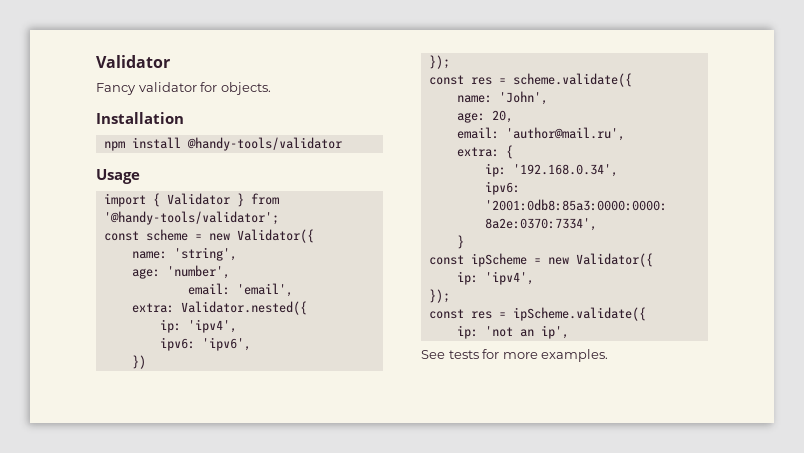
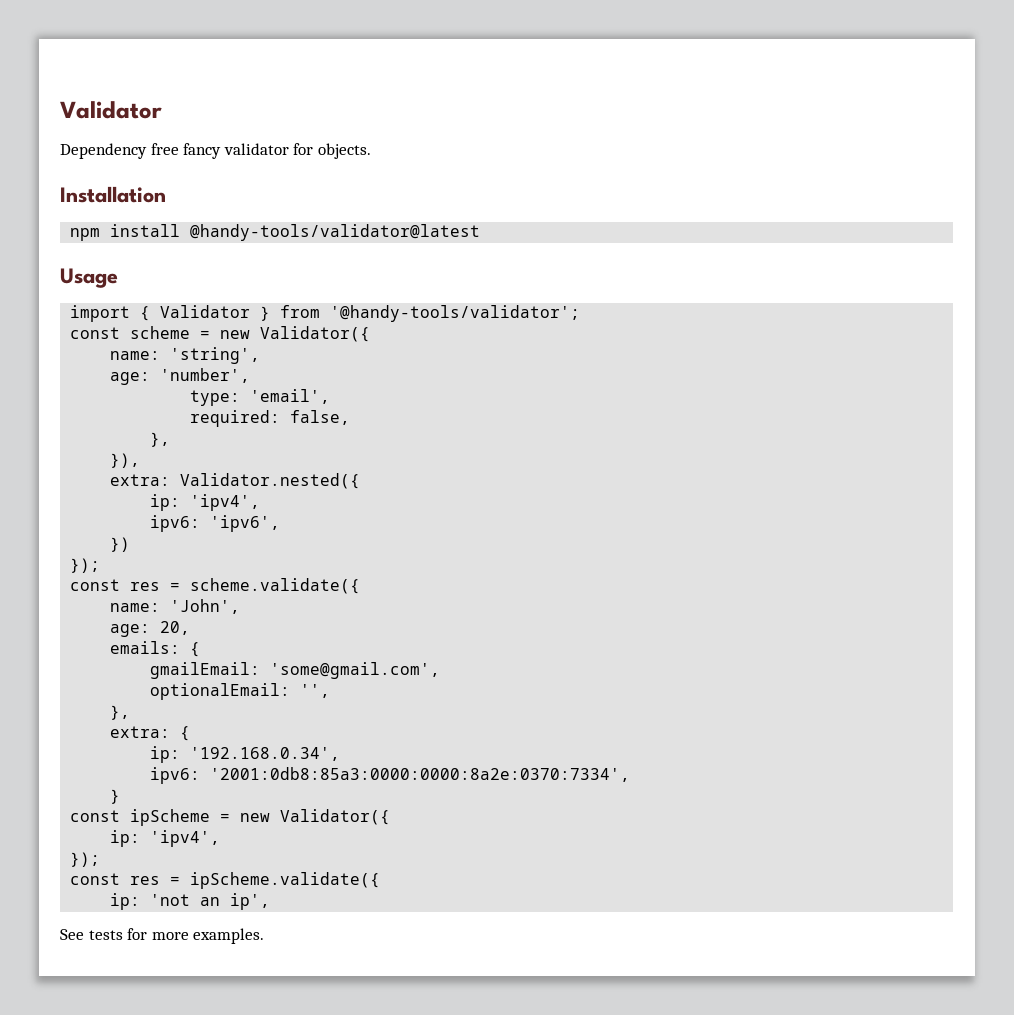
- Fancy validator for objects.
+ Dependency free fancy validator for objects.
- npm install @handy-tools/validator
+ npm install @handy-tools/validator@latest
- email: 'email',
+ type: 'email',
+ required: false,
+ },
+ }),
- email: 'author@mail.ru',
+ emails: {
+ gmailEmail: 'some@gmail.com',
+ optionalEmail: '',
+ },

